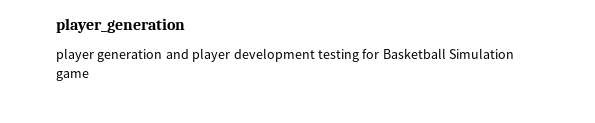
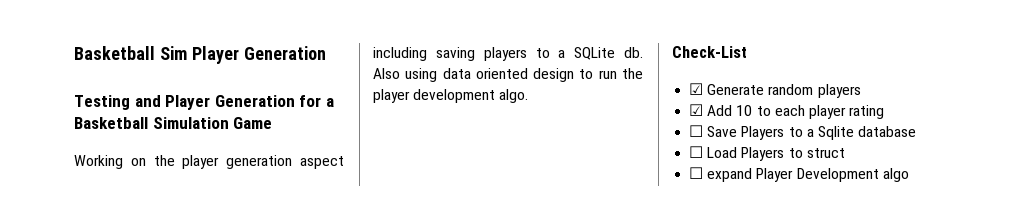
- player_generation
- player generation and player development testing for Basketball Simulation game
+ Basketball Sim Player Generation
+ Testing and Player Generation for a Basketball Simulation Game
+ Working on the player generation aspect including saving players to a SQLite db. Also using data oriented design to run the player development algo.
+ Check-List
+ ☑ Generate random players
+ ☑ Add 10 to each player rating
+ ☐ Save Players to a Sqlite database
+ ☐ Load Players to struct
+ ☐ expand Player Development algo

